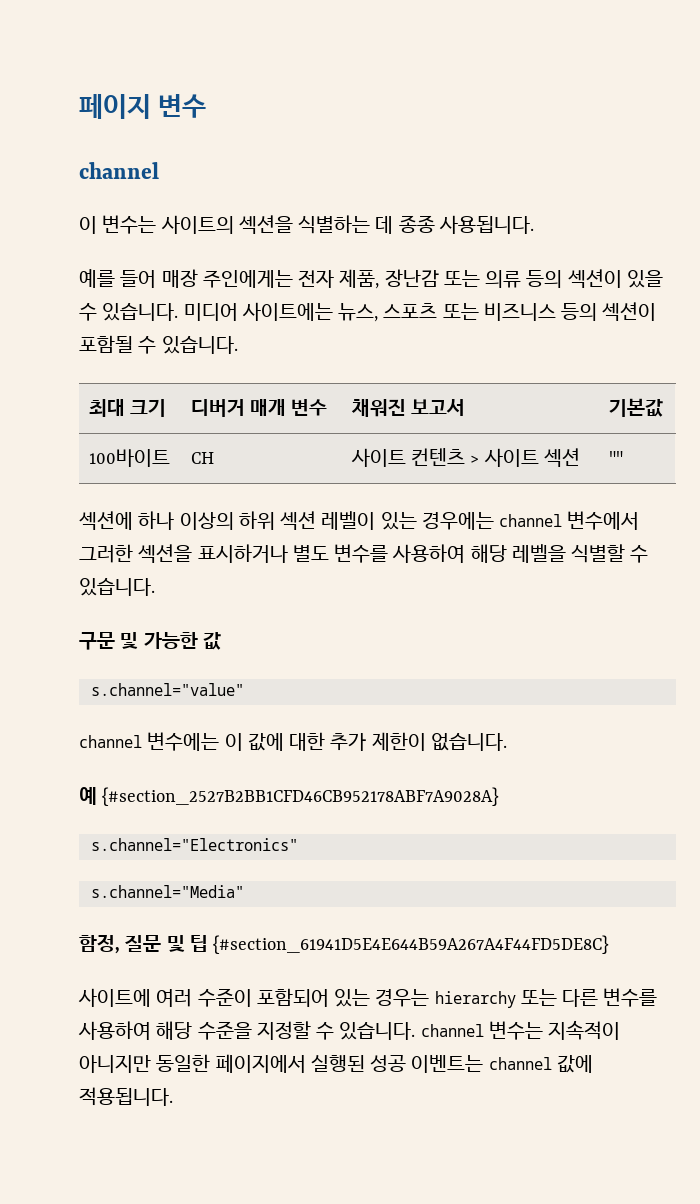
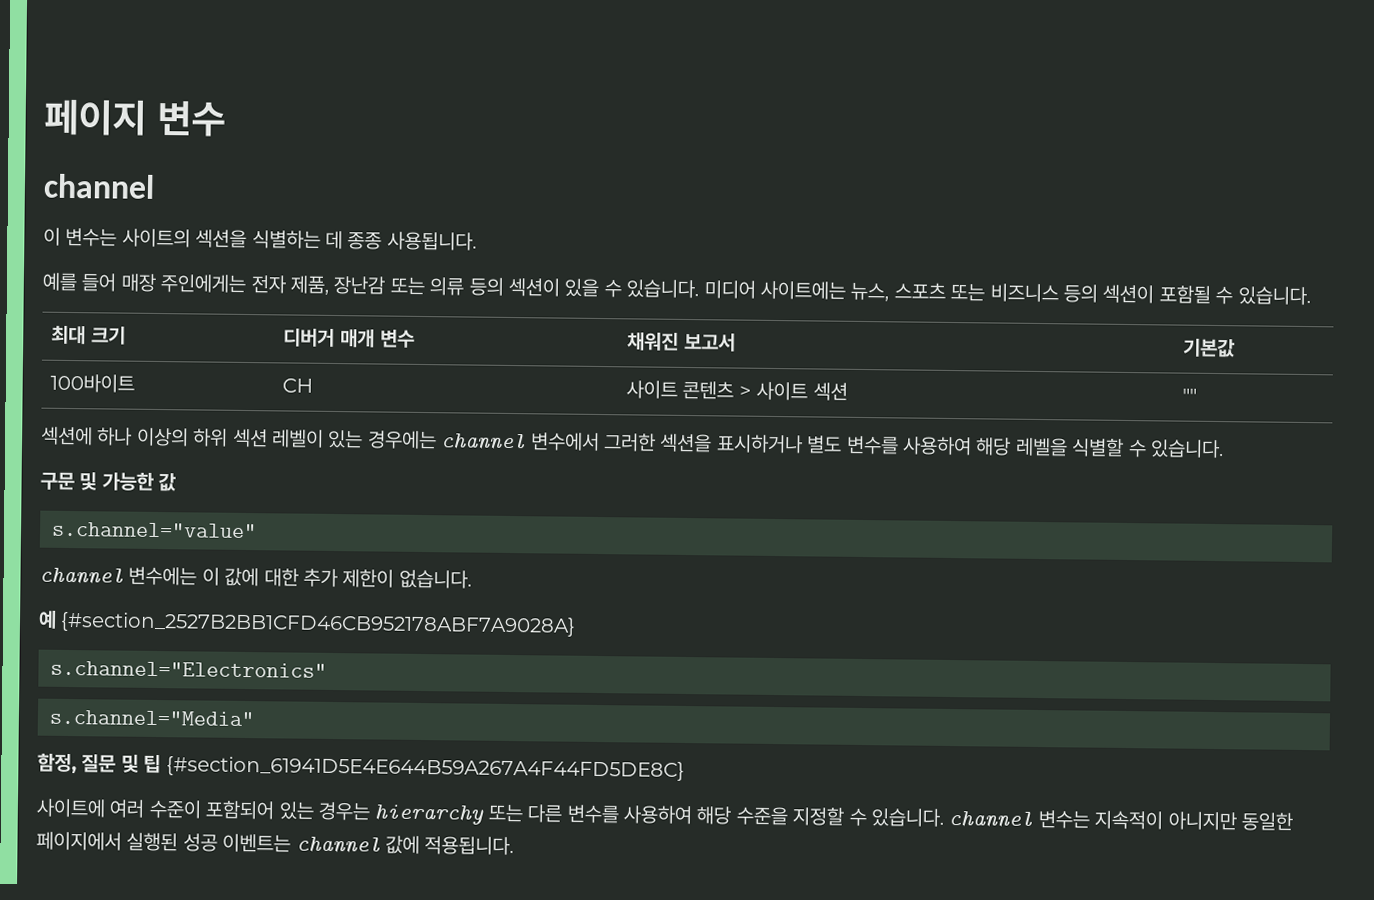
- 100바이트 | CH | 사이트 컨텐츠 > 사이트 섹션 | ""
+ 100바이트 | CH | 사이트 콘텐츠 > 사이트 섹션 | ""

